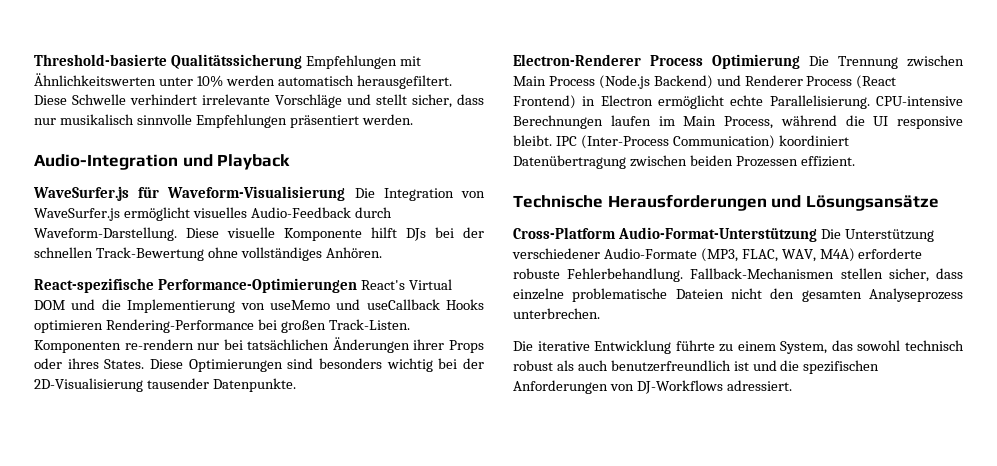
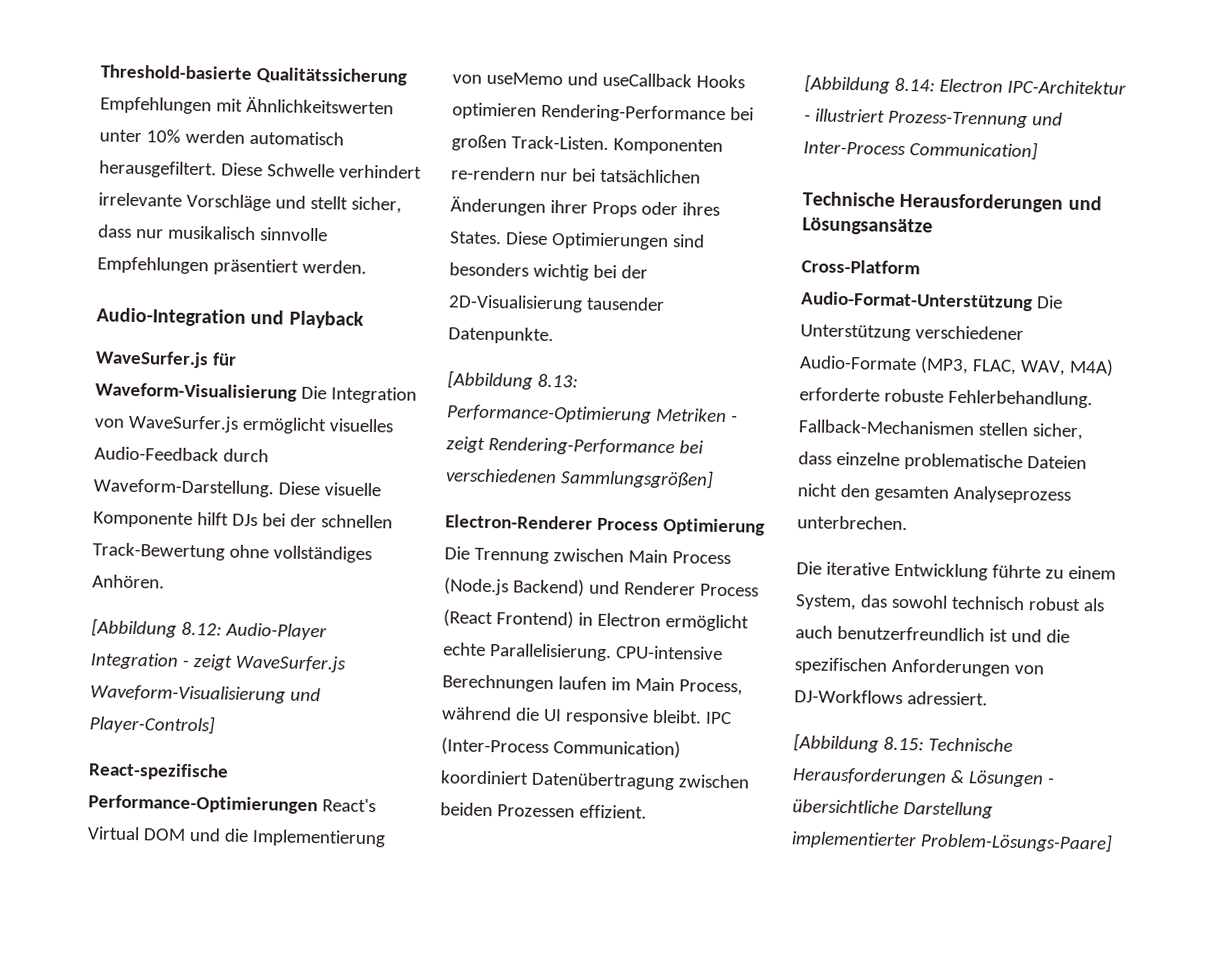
+ [Abbildung 8.12: Audio-Player Integration - zeigt WaveSurfer.js Waveform-Visualisierung und Player-Controls]
+ [Abbildung 8.13: Performance-Optimierung Metriken - zeigt Rendering-Performance bei verschiedenen Sammlungsgrößen]
+ [Abbildung 8.14: Electron IPC-Architektur - illustriert Prozess-Trennung und Inter-Process Communication]
+ [Abbildung 8.15: Technische Herausforderungen & Lösungen - übersichtliche Darstellung implementierter Problem-Lösungs-Paare]

